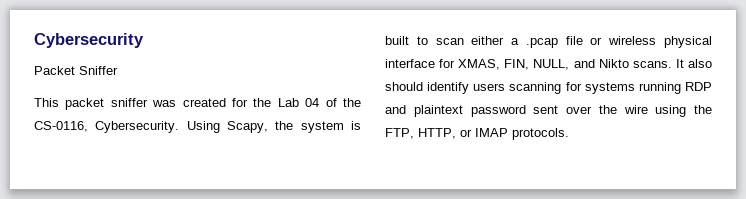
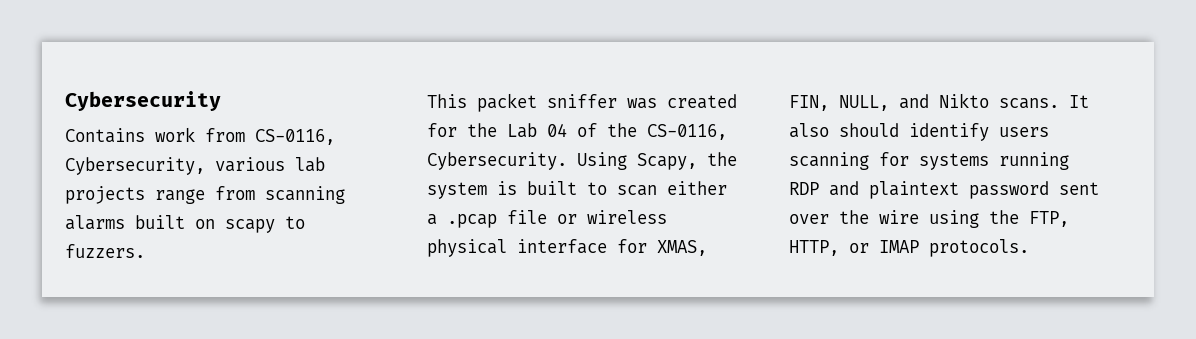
- Packet Sniffer
+ Contains work from CS-0116, Cybersecurity, various lab projects range from scanning alarms built on scapy to fuzzers.

